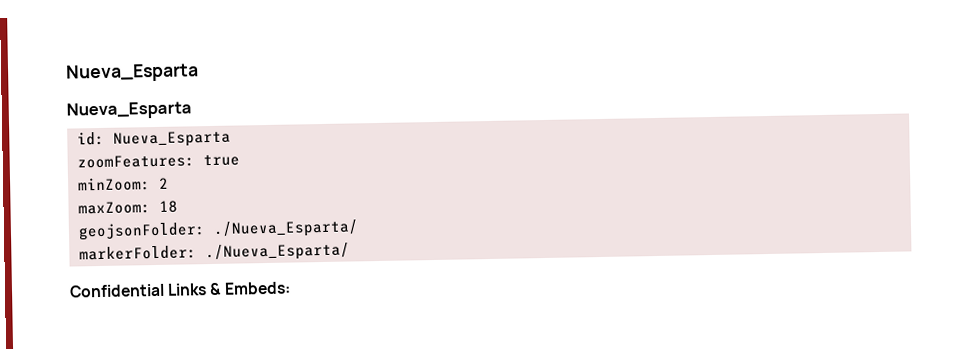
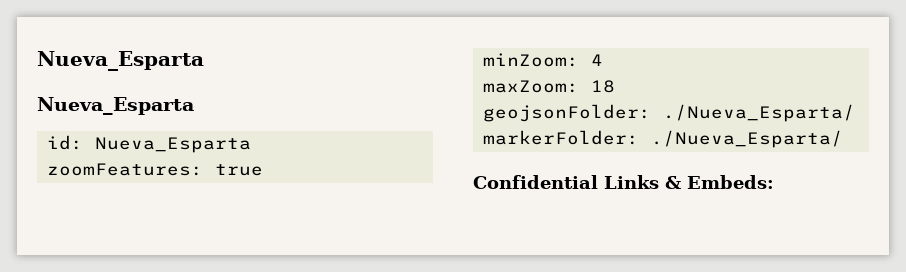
- minZoom: 2
+ minZoom: 4

